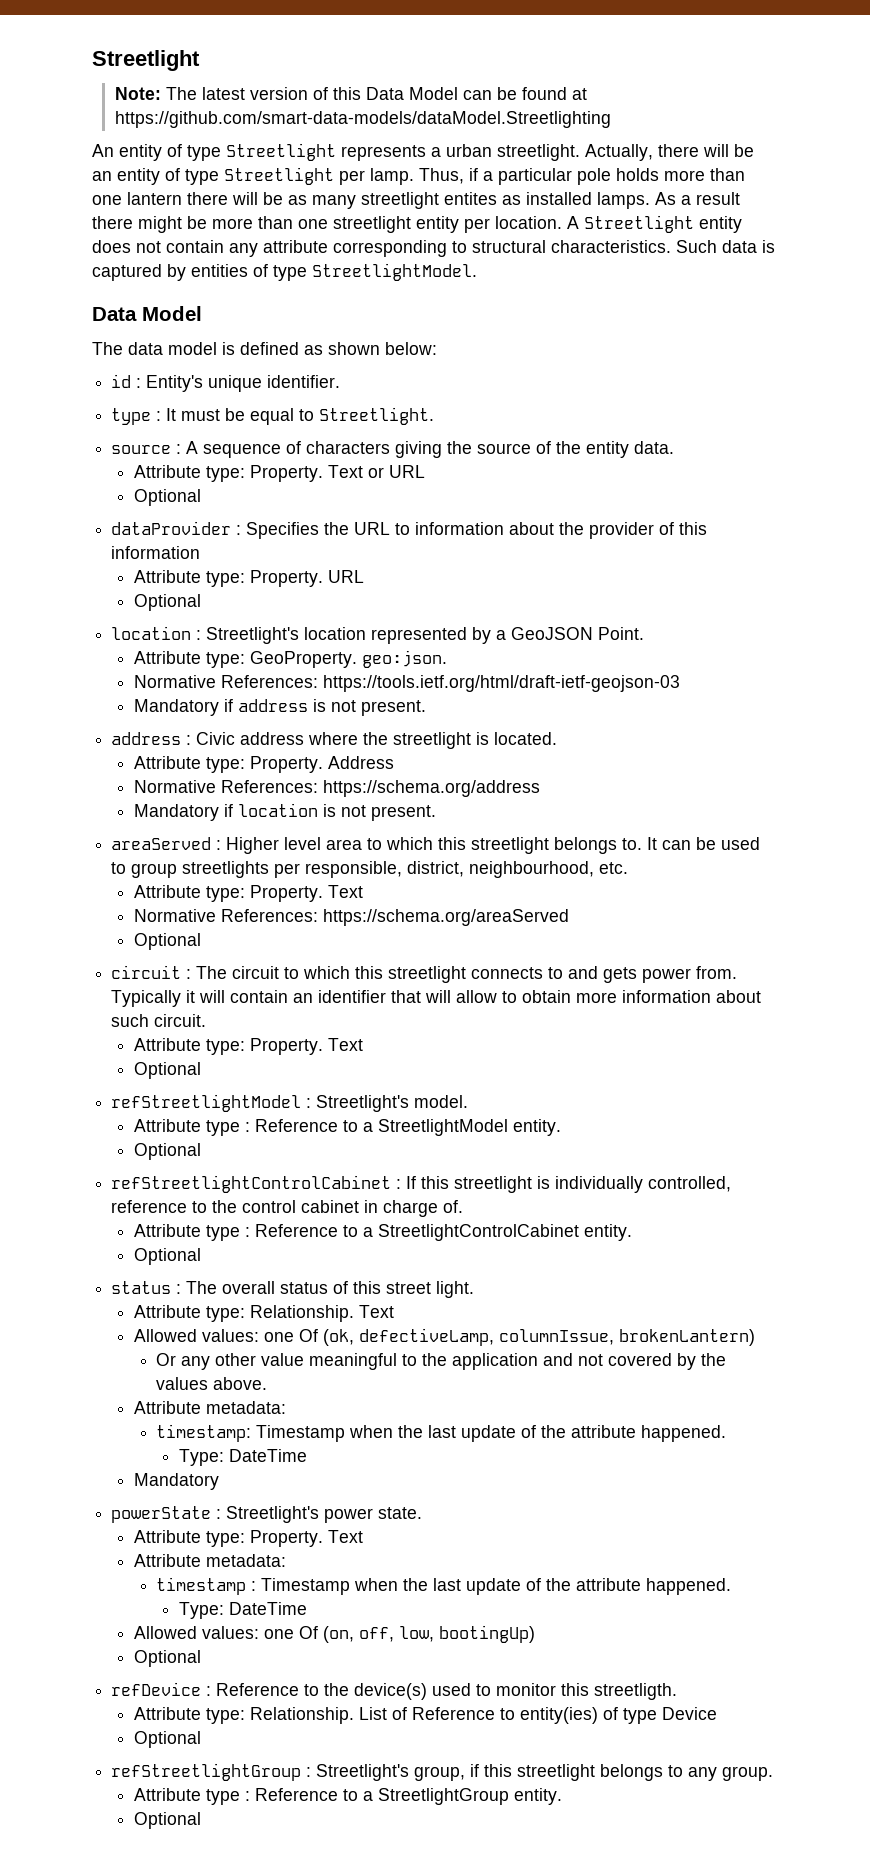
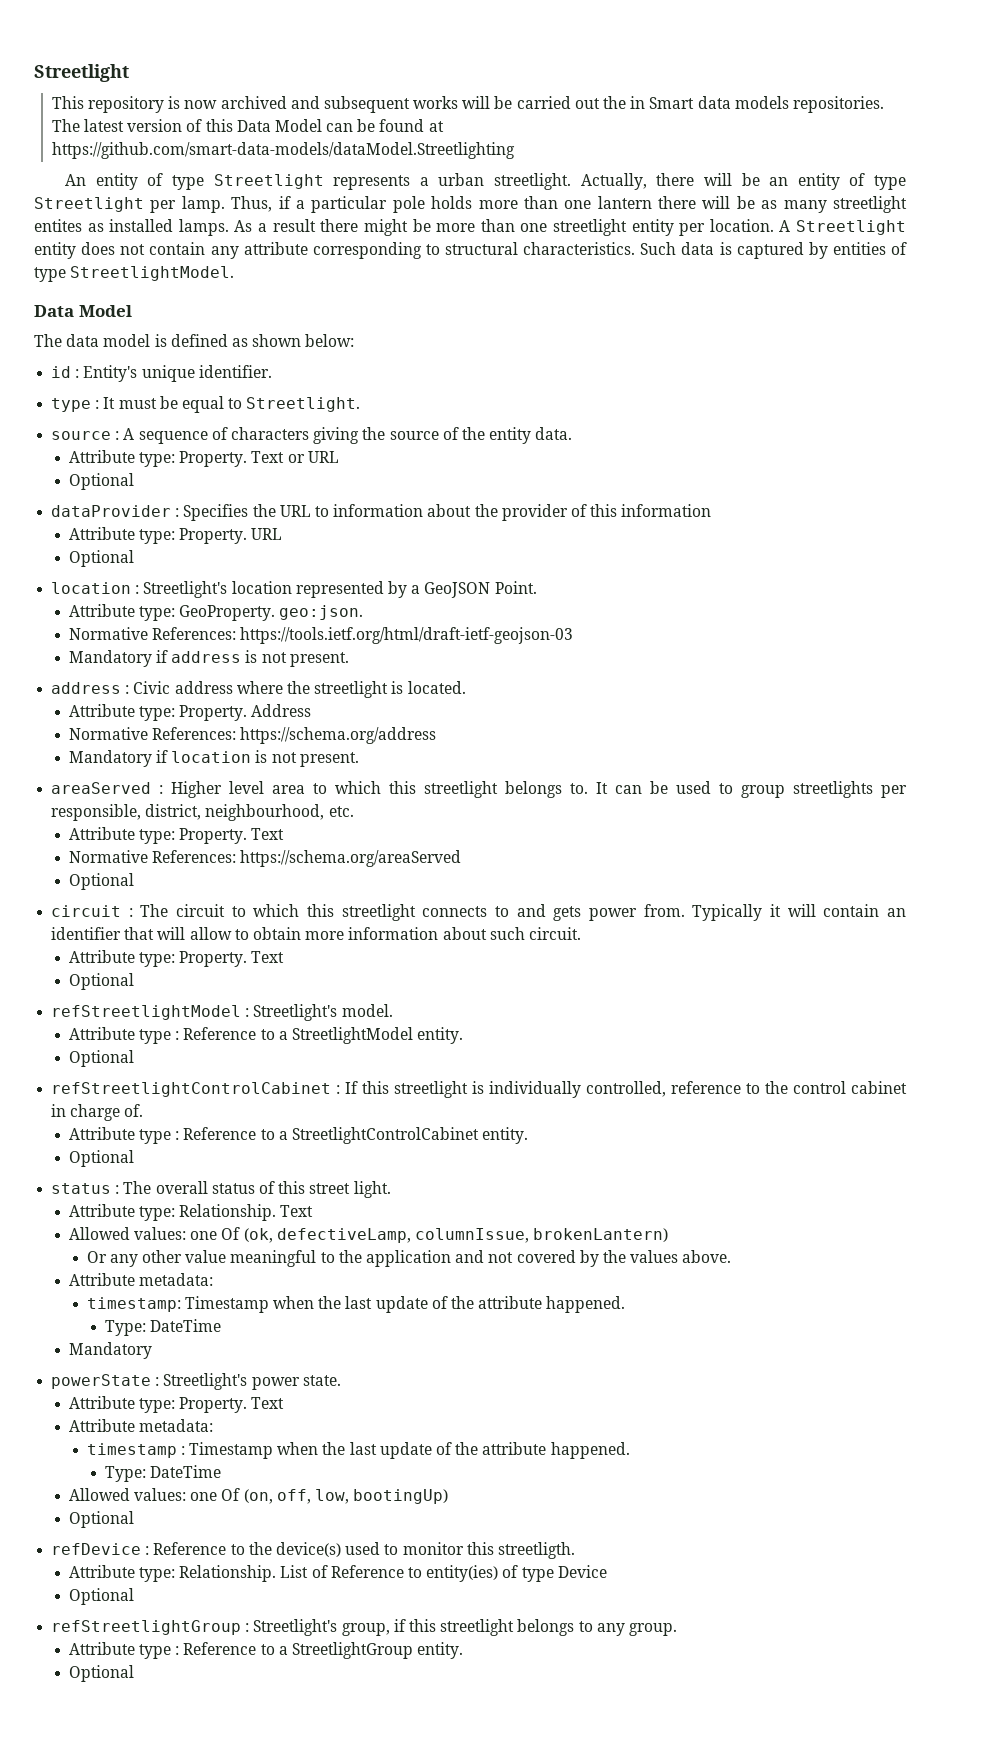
- Note: The latest version of this Data Model can be found at https://github.com/smart-data-models/dataModel.Streetlighting
+ This repository is now archived and subsequent works will be carried out the in Smart data models repositories. The latest version of this Data Model can be found at https://github.com/smart-data-models/dataModel.Streetlighting

